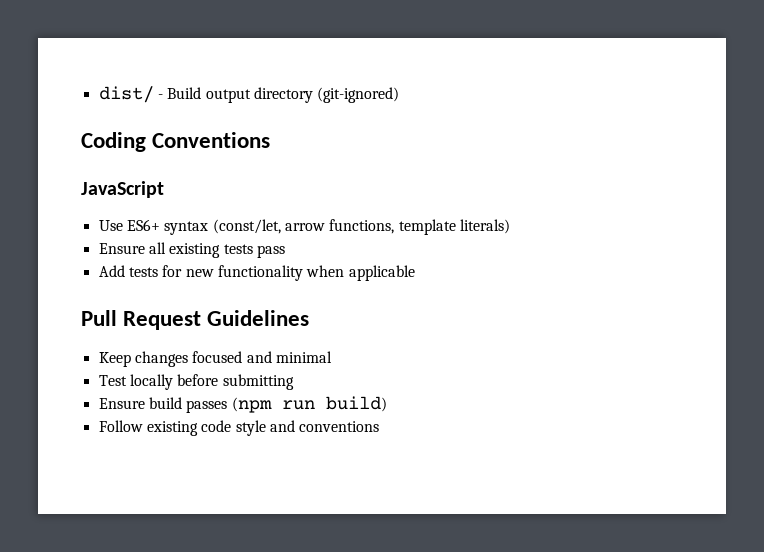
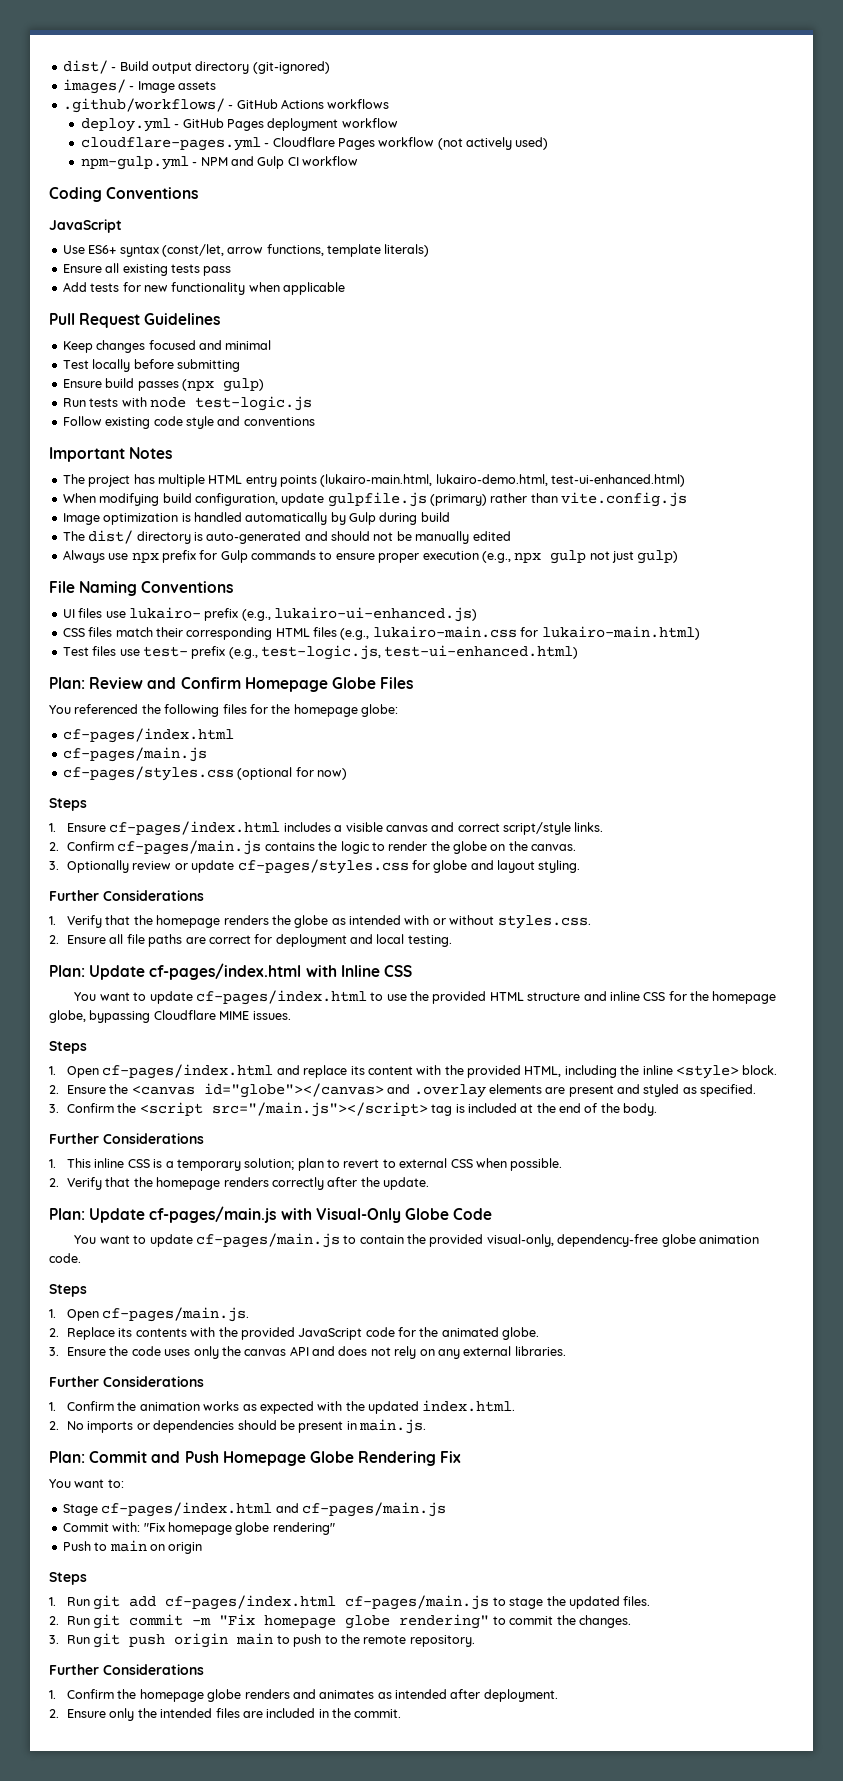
+ images/ - Image assets
+ .github/workflows/ - GitHub Actions workflows
+ deploy.yml - GitHub Pages deployment workflow
+ cloudflare-pages.yml - Cloudflare Pages workflow (not actively used)
+ npm-gulp.yml - NPM and Gulp CI workflow
- Ensure build passes (npm run build)
+ Ensure build passes (npx gulp)
+ Run tests with node test-logic.js
+ Important Notes
+ The project has multiple HTML entry points (lukairo-main.html, lukairo-demo.html, test-ui-enhanced.html)
+ When modifying build configuration, update gulpfile.js (primary) rather than vite.config.js
+ Image optimization is handled automatically by Gulp during build
+ The dist/ directory is auto-generated and should not be manually edited
+ Always use npx prefix for Gulp commands to ensure proper execution (e.g., npx gulp not just gulp)
+ File Naming Conventions
+ UI files use lukairo- prefix (e.g., lukairo-ui-enhanced.js)
+ CSS files match their corresponding HTML files (e.g., lukairo-main.css for lukairo-main.html)
+ Test files use test- prefix (e.g., test-logic.js, test-ui-enhanced.html)
+ Plan: Review and Confirm Homepage Globe Files
+ You referenced the following files for the homepage globe:
+ cf-pages/index.html
+ cf-pages/main.js
+ cf-pages/styles.css (optional for now)
+ Steps
+ 1. Ensure cf-pages/index.html includes a visible canvas and correct script/style links.
+ 2. Confirm cf-pages/main.js contains the logic to render the globe on the canvas.
+ 3. Optionally review or update cf-pages/styles.css for globe and layout styling.
+ Further Considerations
+ 1. Verify that the homepage renders the globe as intended with or without styles.css.
+ 2. Ensure all file paths are correct for deployment and local testing.
+ Plan: Update cf-pages/index.html with Inline CSS
+ You want to update cf-pages/index.html to use the provided HTML structure and inline CSS for the homepage globe, bypassing Cloudflare MIME issues.
+ Steps
+ 1. Open cf-pages/index.html and replace its content with the provided HTML, including the inline <style> block.
+ 2. Ensure the <canvas id="globe"></canvas> and .overlay elements are present and styled as specified.
+ 3. Confirm the <script src="/main.js"></script> tag is included at the end of the body.
+ Further Considerations
+ 1. This inline CSS is a temporary solution; plan to revert to external CSS when possible.
+ 2. Verify that the homepage renders correctly after the update.
+ Plan: Update cf-pages/main.js with Visual-Only Globe Code
+ You want to update cf-pages/main.js to contain the provided visual-only, dependency-free globe animation code.
+ Steps
+ 1. Open cf-pages/main.js.
+ 2. Replace its contents with the provided JavaScript code for the animated globe.
+ 3. Ensure the code uses only the canvas API and does not rely on any external libraries.
+ Further Considerations
+ 1. Confirm the animation works as expected with the updated index.html.
+ 2. No imports or dependencies should be present in main.js.
+ Plan: Commit and Push Homepage Globe Rendering Fix
+ You want to:
+ Stage cf-pages/index.html and cf-pages/main.js
+ Commit with: "Fix homepage globe rendering"
+ Push to main on origin
+ Steps
+ 1. Run git add cf-pages/index.html cf-pages/main.js to stage the updated files.
+ 2. Run git commit -m "Fix homepage globe rendering" to commit the changes.
+ 3. Run git push origin main to push to the remote repository.
+ Further Considerations
+ 1. Confirm the homepage globe renders and animates as intended after deployment.
+ 2. Ensure only the intended files are included in the commit.

